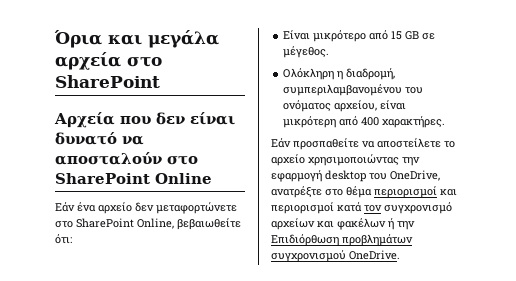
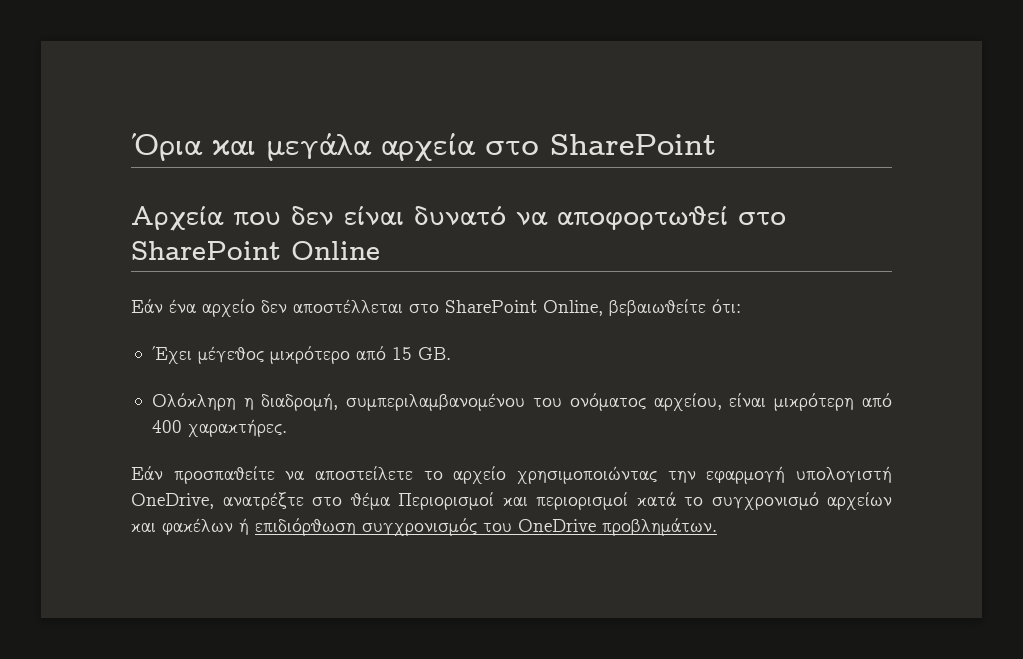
- Αρχεία που δεν είναι δυνατό να αποσταλούν στο SharePoint Online
+ Αρχεία που δεν είναι δυνατό να αποφορτωθεί στο SharePoint Online
- Εάν ένα αρχείο δεν μεταφορτώνετε στο SharePoint Online, βεβαιωθείτε ότι:
+ Εάν ένα αρχείο δεν αποστέλλεται στο SharePoint Online, βεβαιωθείτε ότι:
- Είναι μικρότερο από 15 GB σε μέγεθος.
+ Έχει μέγεθος μικρότερο από 15 GB.
- Εάν προσπαθείτε να αποστείλετε το αρχείο χρησιμοποιώντας την εφαρμογή desktop του OneDrive, ανατρέξτε στο θέμα περιορισμοί και περιορισμοί κατά τον συγχρονισμό αρχείων και φακέλων ή την Επιδιόρθωση προβλημάτων συγχρονισμού OneDrive.
+ Εάν προσπαθείτε να αποστείλετε το αρχείο χρησιμοποιώντας την εφαρμογή υπολογιστή OneDrive, ανατρέξτε στο θέμα Περιορισμοί και περιορισμοί κατά το συγχρονισμό αρχείων και φακέλων ή επιδιόρθωση συγχρονισμός του OneDrive προβλημάτων.

